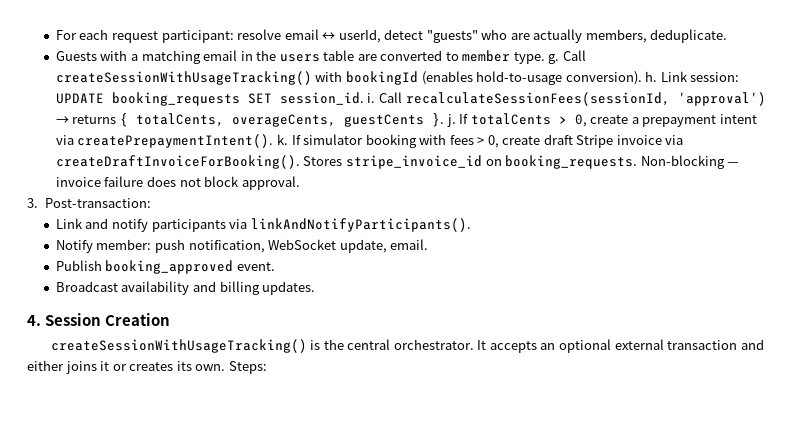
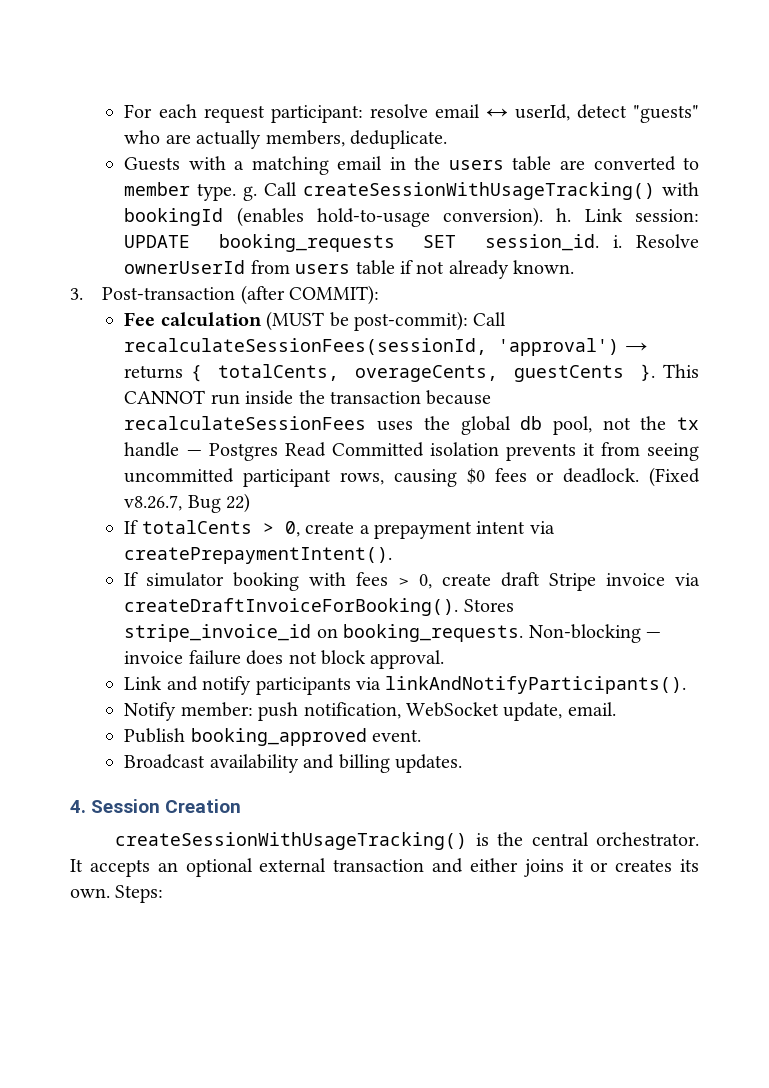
- Call recalculateSessionFees(sessionId, 'approval') → returns { totalCents, overageCents, guestCents }. j. If totalCents > 0, create a prepayment intent via createPrepaymentIntent(). k. If simulator booking with fees > 0, create draft Stripe invoice via createDraftInvoiceForBooking().
+ Resolve ownerUserId from users table if not already known.
+ 3. Post-transaction (after COMMIT):
+ Fee calculation (MUST be post-commit): Call recalculateSessionFees(sessionId, 'approval') → returns { totalCents, overageCents, guestCents }. This CANNOT run inside the transaction because recalculateSessionFees uses the global db pool, not the tx handle — Postgres Read Committed isolation prevents it from seeing uncommitted participant rows, causing $0 fees or deadlock. (Fixed v8.26.7, Bug 22)
+ If totalCents > 0, create a prepayment intent via createPrepaymentIntent().
+ If simulator booking with fees > 0, create draft Stripe invoice via createDraftInvoiceForBooking().
- 3. Post-transaction:

